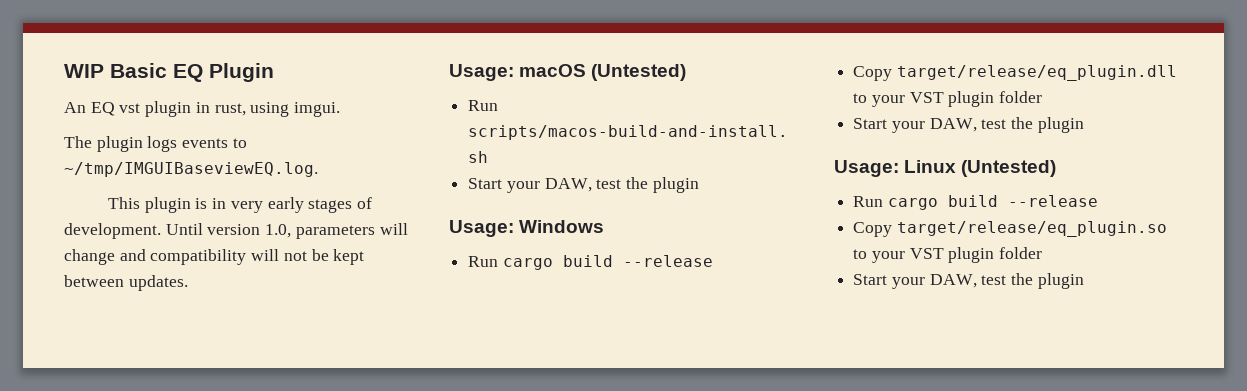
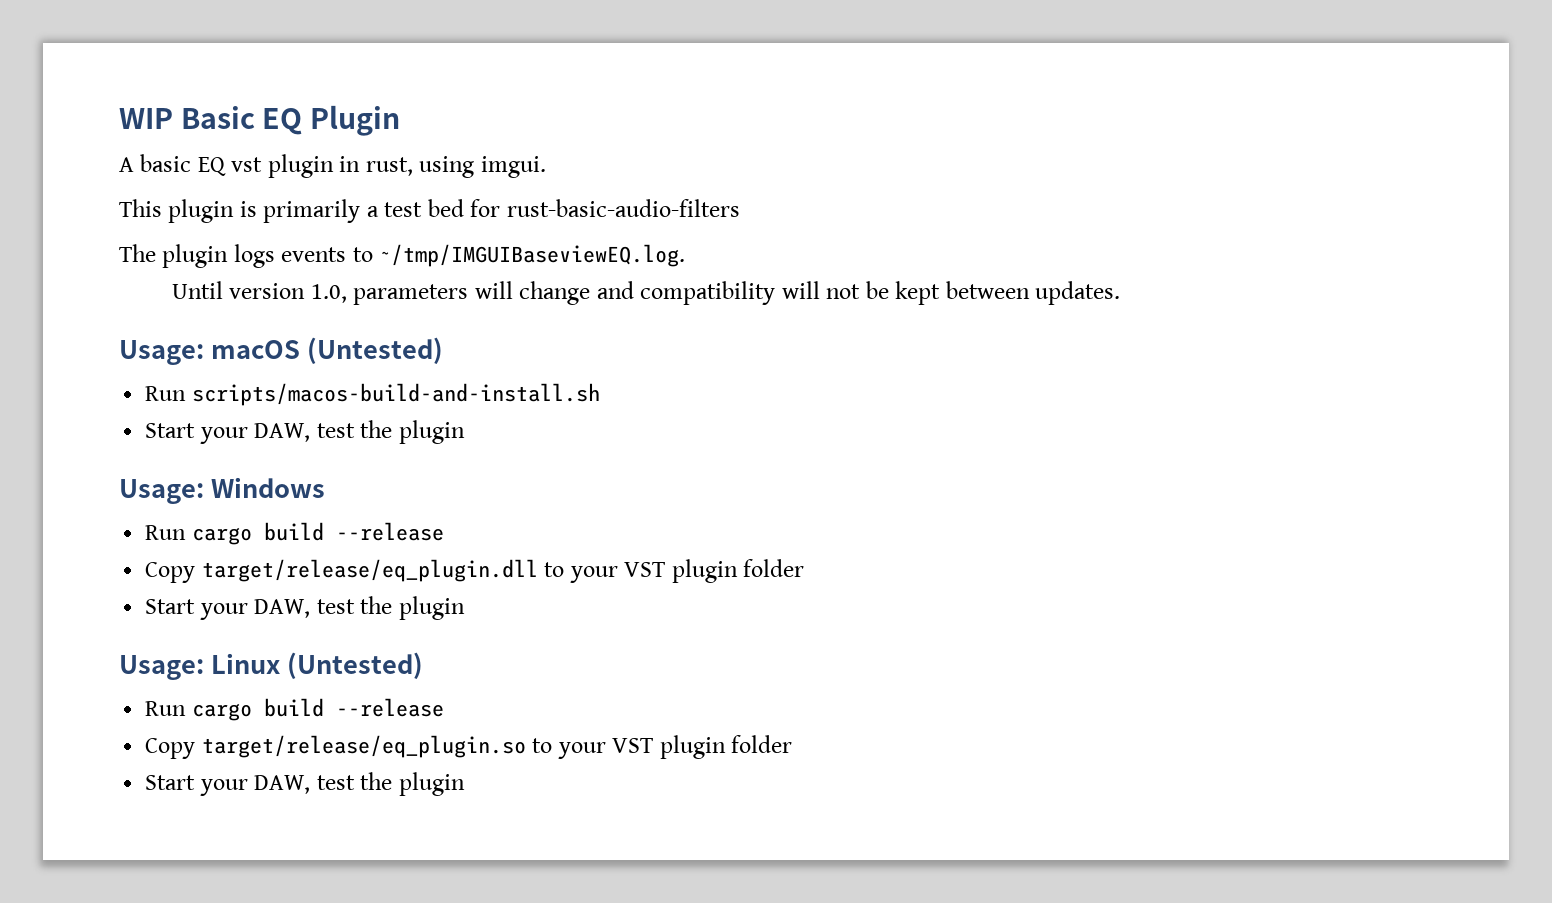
- An EQ vst plugin in rust, using imgui.
+ A basic EQ vst plugin in rust, using imgui.
+ This plugin is primarily a test bed for rust-basic-audio-filters
- This plugin is in very early stages of development.

